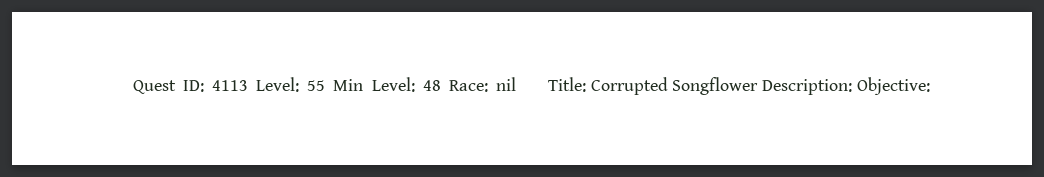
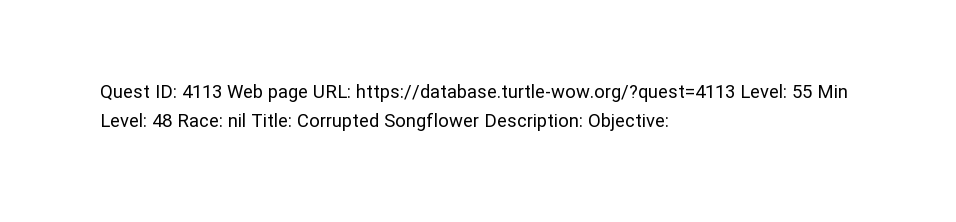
- Quest ID: 4113 Level: 55 Min Level: 48 Race: nil Title: Corrupted Songflower Description: Objective:
+ Quest ID: 4113 Web page URL: https://database.turtle-wow.org/?quest=4113 Level: 55 Min Level: 48 Race: nil Title: Corrupted Songflower Description: Objective:

